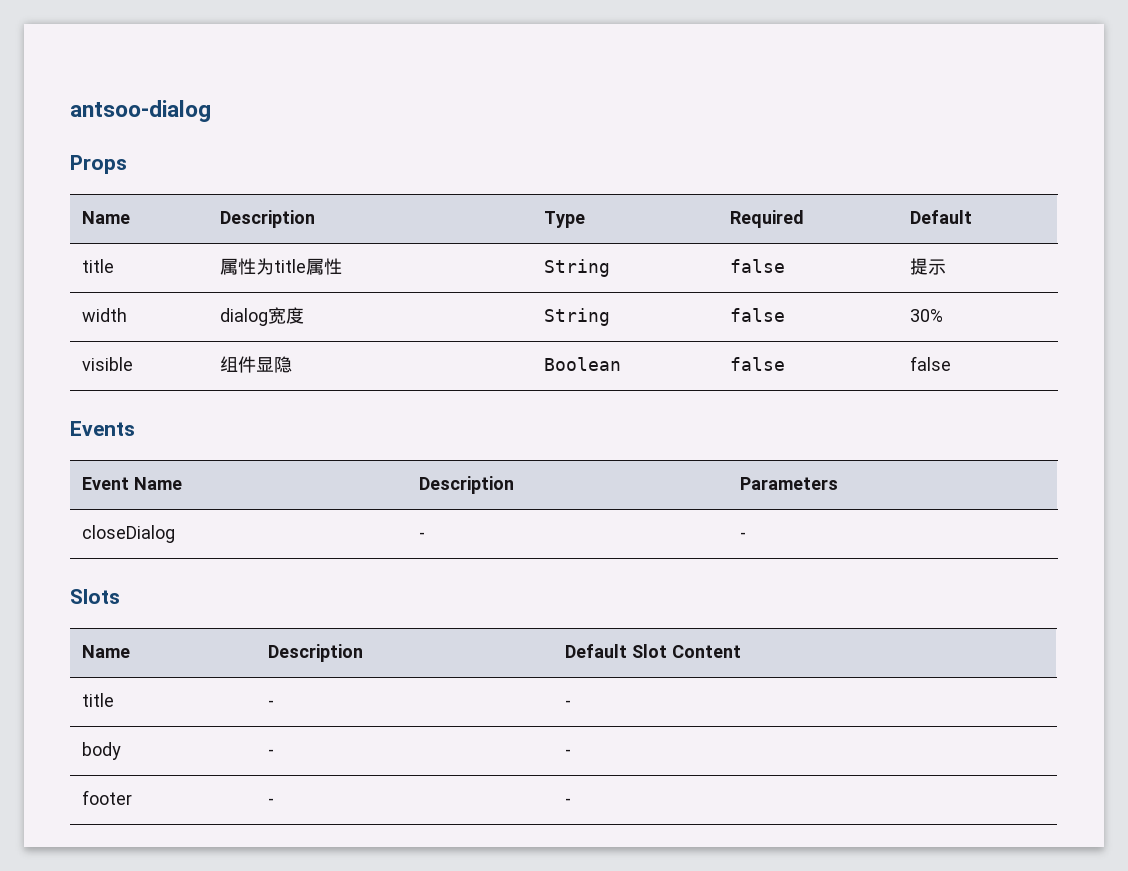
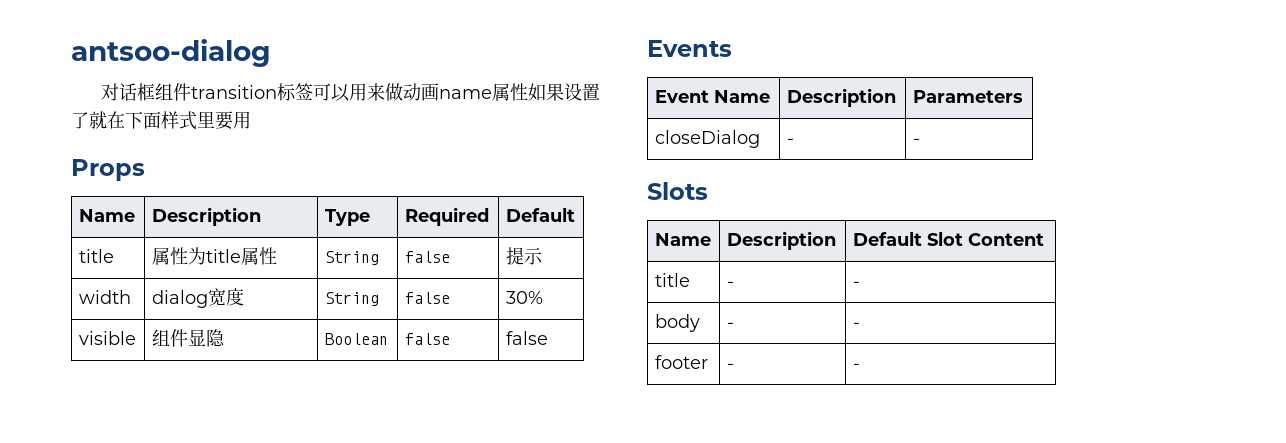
+ 对话框组件transition标签可以用来做动画name属性如果设置了就在下面样式里要用

